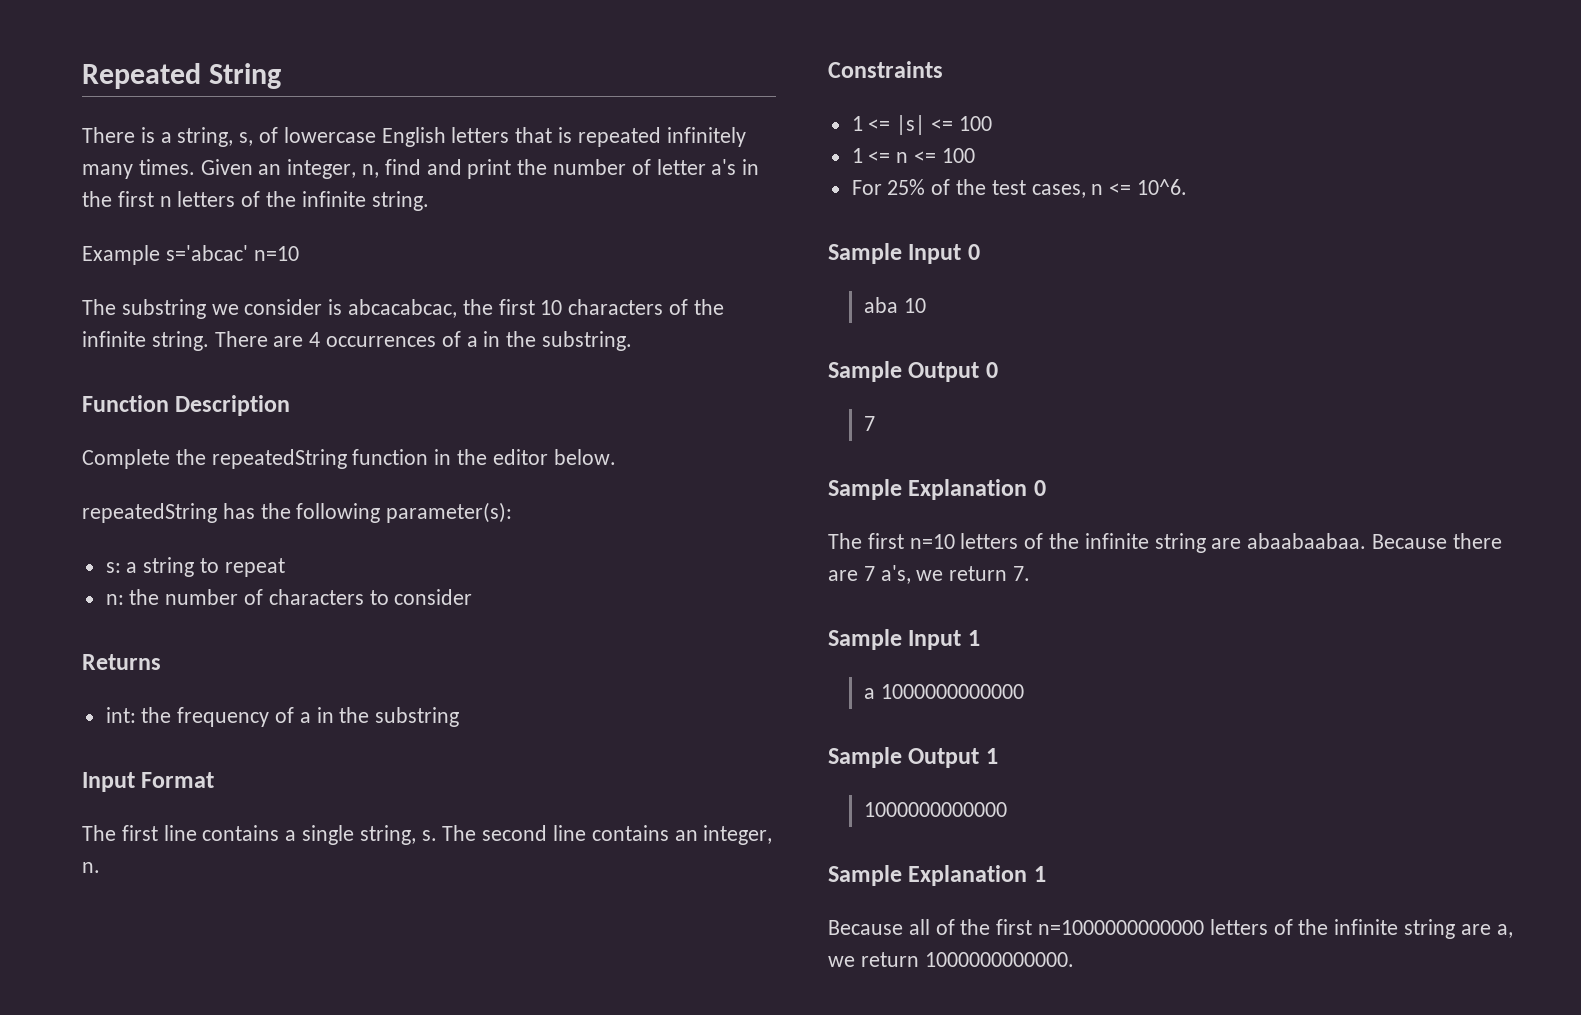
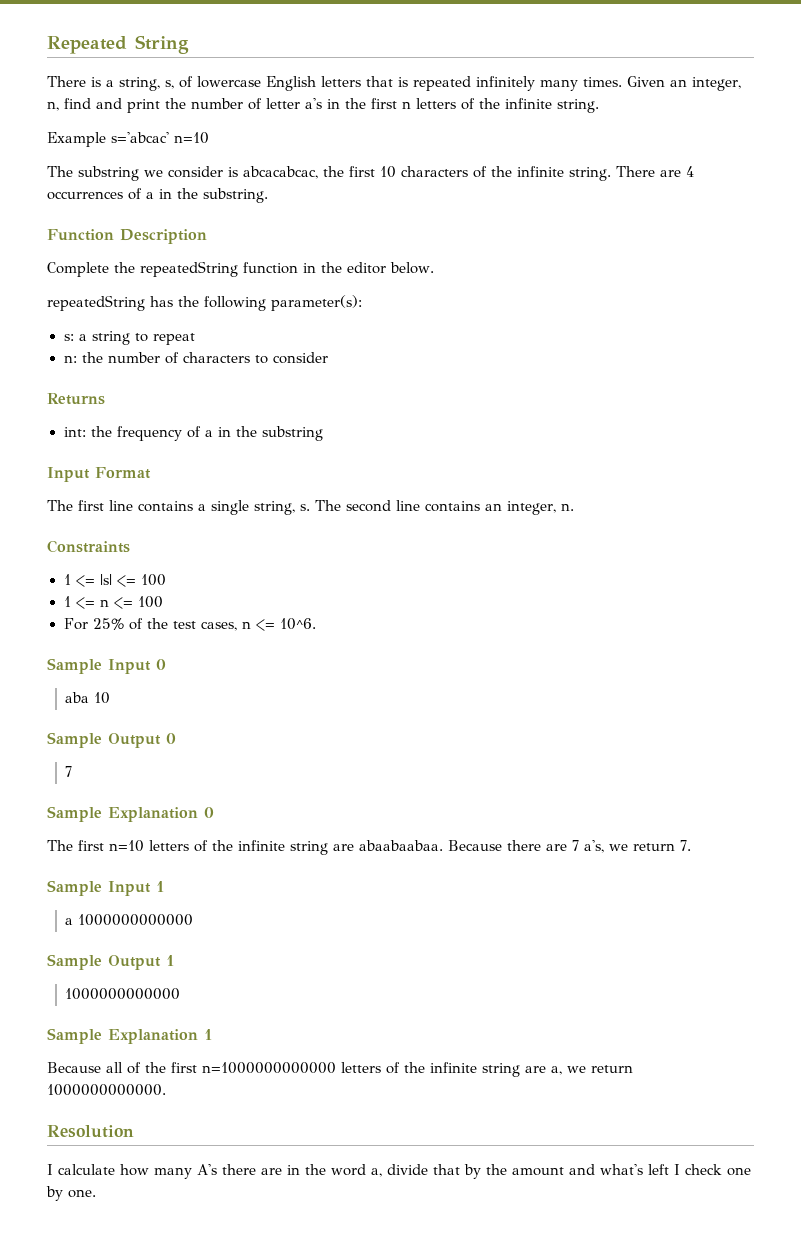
+ Resolution
+ I calculate how many A's there are in the word a, divide that by the amount and what's left I check one by one.

